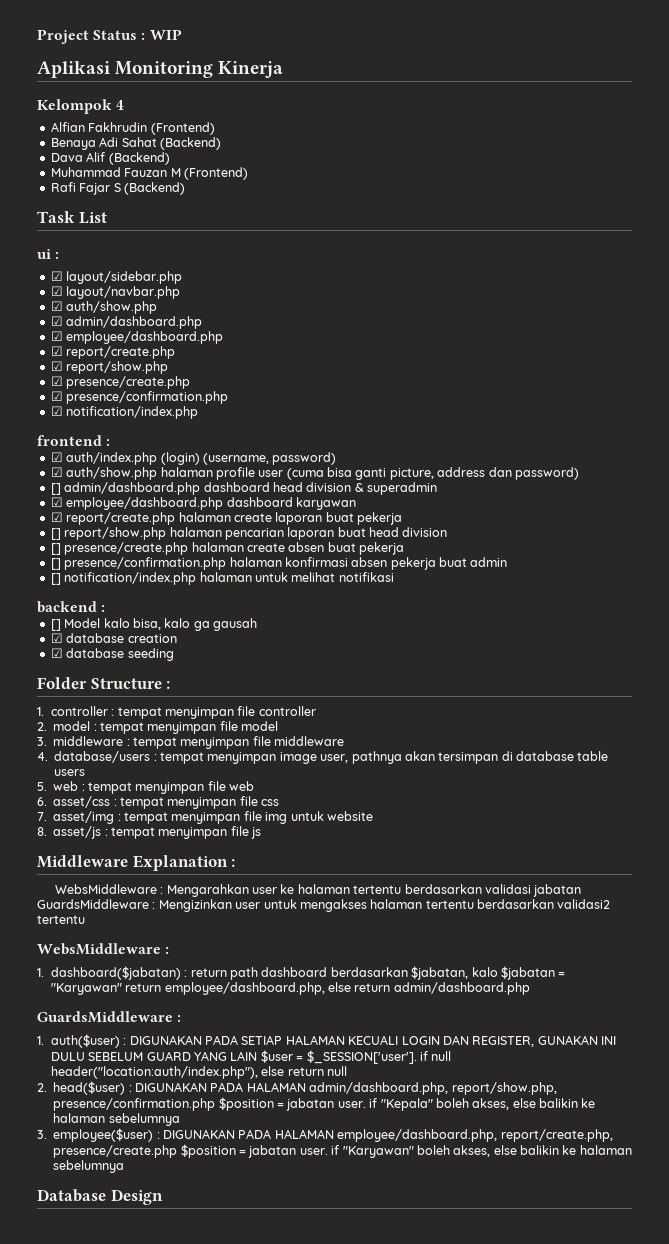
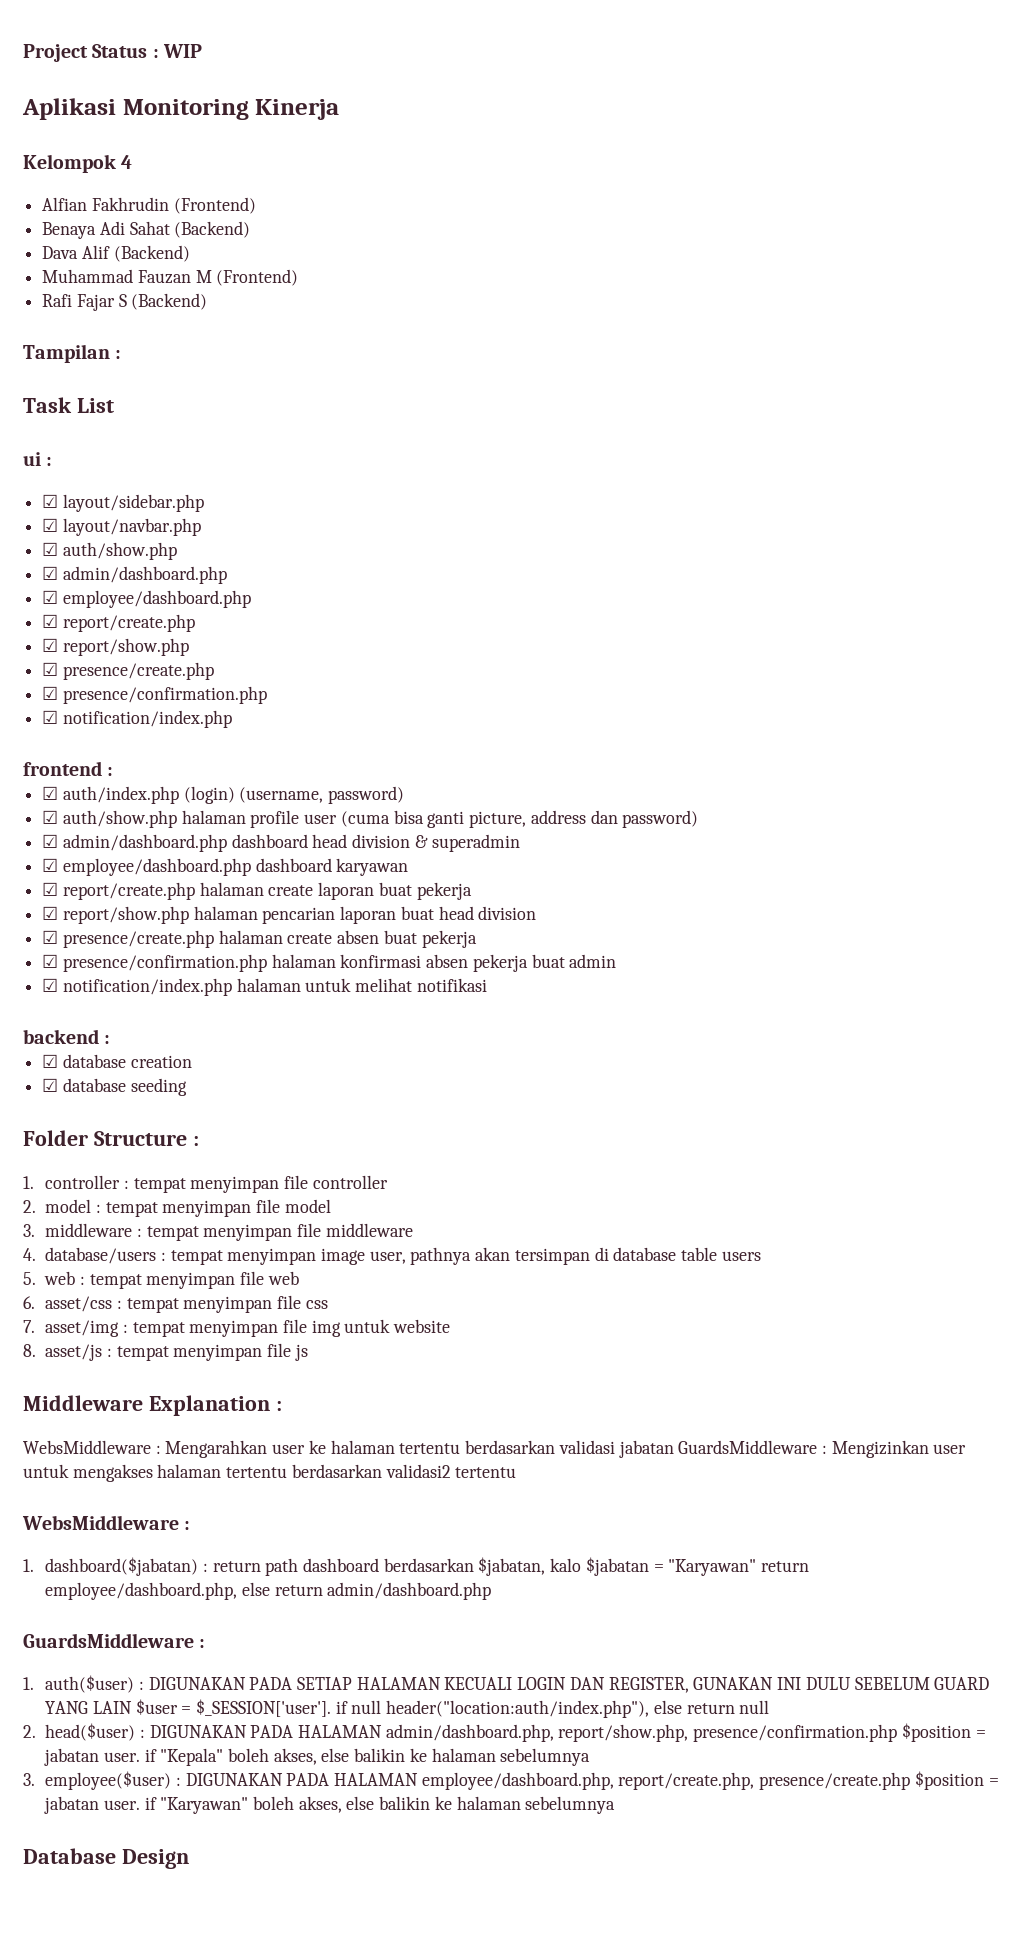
+ Tampilan :
- [] admin/dashboard.php dashboard head division & superadmin
+ ☑ admin/dashboard.php dashboard head division & superadmin
- [] report/show.php halaman pencarian laporan buat head division
+ ☑ report/show.php halaman pencarian laporan buat head division
- [] presence/create.php halaman create absen buat pekerja
+ ☑ presence/create.php halaman create absen buat pekerja
- [] presence/confirmation.php halaman konfirmasi absen pekerja buat admin
+ ☑ presence/confirmation.php halaman konfirmasi absen pekerja buat admin
- [] notification/index.php halaman untuk melihat notifikasi
+ ☑ notification/index.php halaman untuk melihat notifikasi
- [] Model kalo bisa, kalo ga gausah

